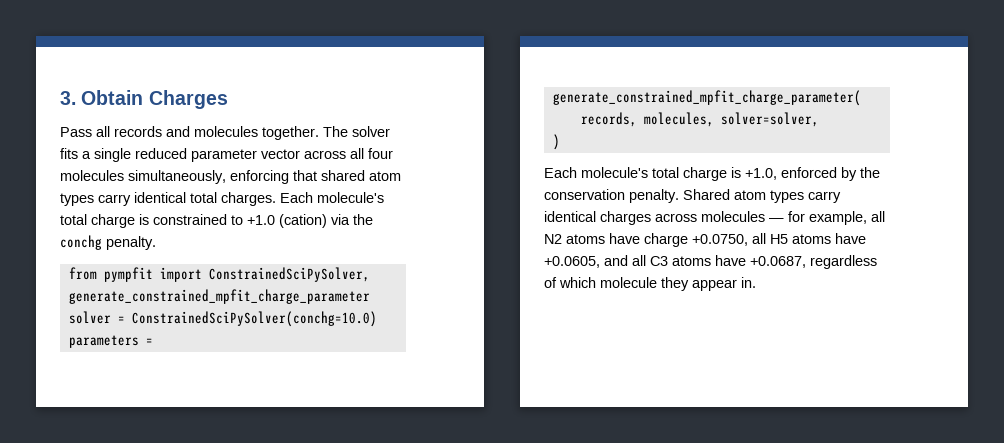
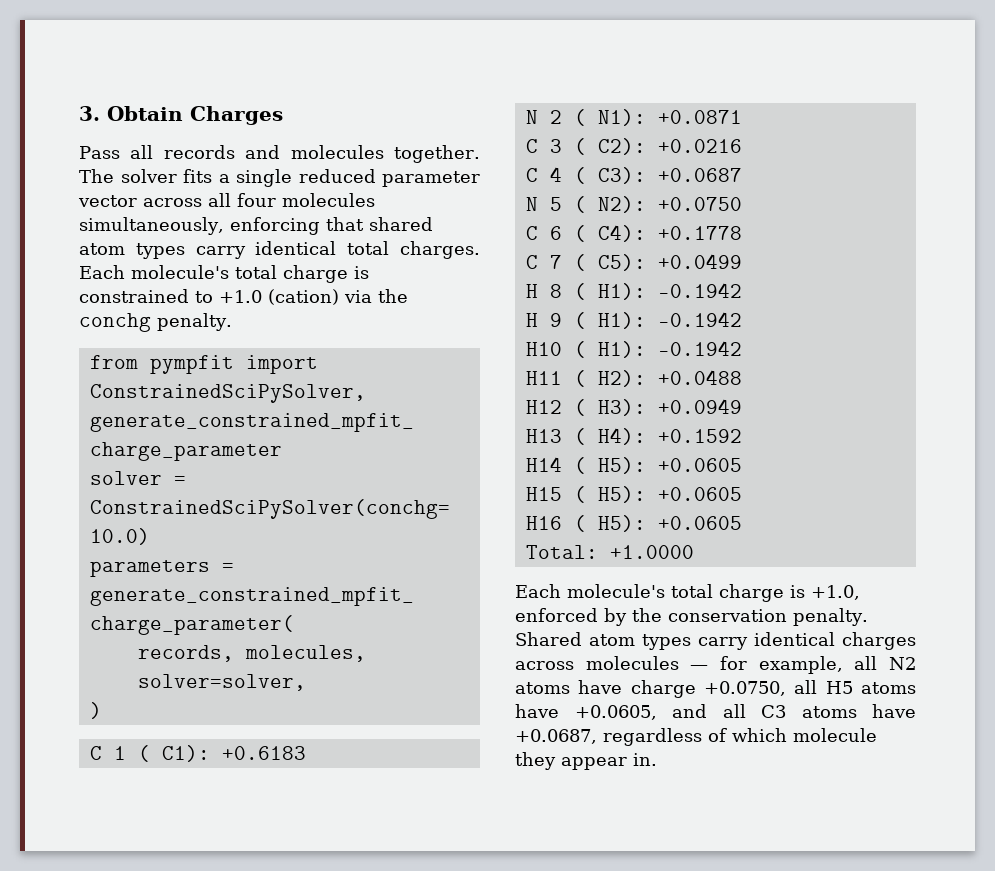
+ C 1 ( C1): +0.6183
+ N 2 ( N1): +0.0871
+ C 3 ( C2): +0.0216
+ C 4 ( C3): +0.0687
+ N 5 ( N2): +0.0750
+ C 6 ( C4): +0.1778
+ C 7 ( C5): +0.0499
+ H 8 ( H1): -0.1942
+ H 9 ( H1): -0.1942
+ H10 ( H1): -0.1942
+ H11 ( H2): +0.0488
+ H12 ( H3): +0.0949
+ H13 ( H4): +0.1592
+ H14 ( H5): +0.0605
+ H15 ( H5): +0.0605
+ H16 ( H5): +0.0605
+ Total: +1.0000

